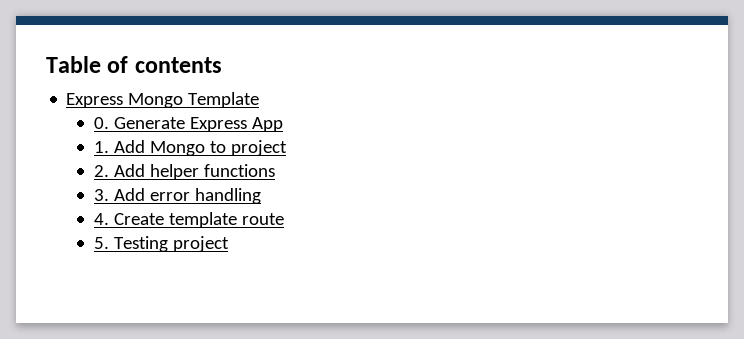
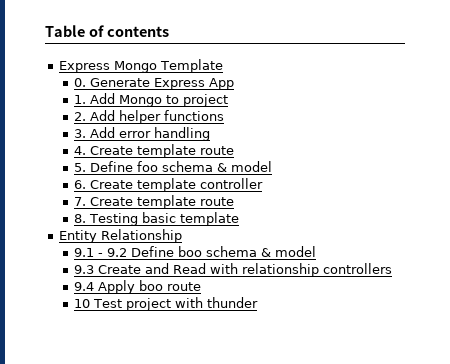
- 5. Testing project
+ 5. Define foo schema & model
+ 6. Create template controller
+ 7. Create template route
+ 8. Testing basic template
+ Entity Relationship
+ 9.1 - 9.2 Define boo schema & model
+ 9.3 Create and Read with relationship controllers
+ 9.4 Apply boo route
+ 10 Test project with thunder

